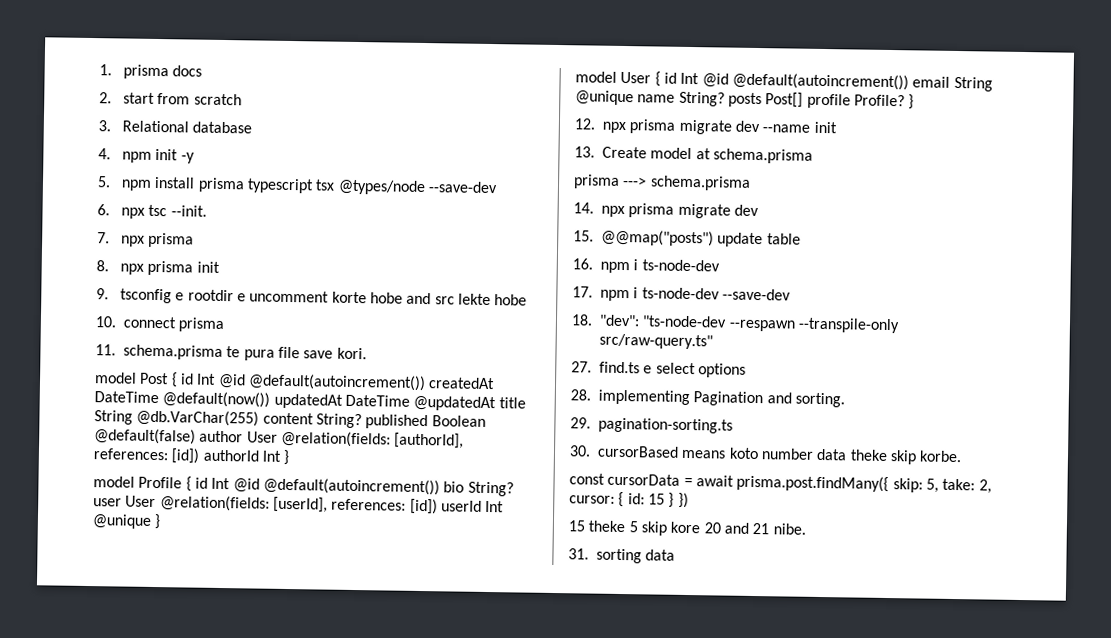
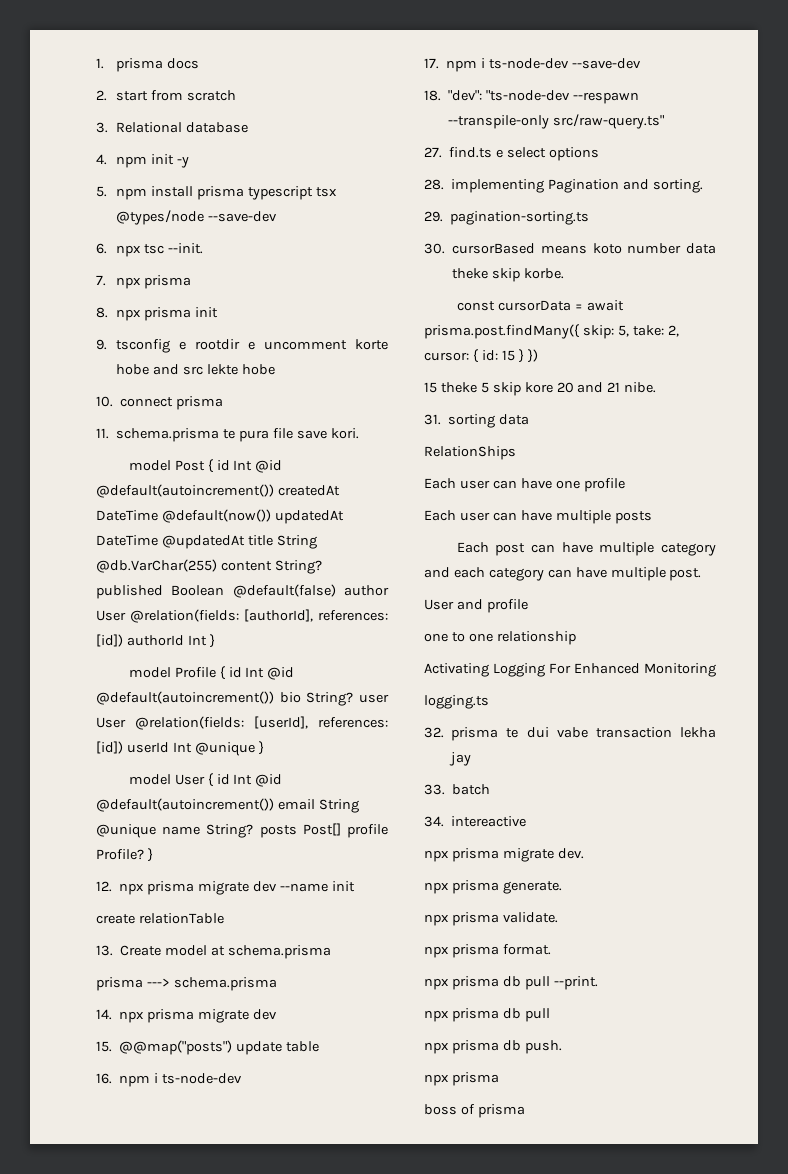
+ create relationTable
+ RelationShips
+ Each user can have one profile
+ Each user can have multiple posts
+ Each post can have multiple category and each category can have multiple post.
+ User and profile
+ one to one relationship
+ Activating Logging For Enhanced Monitoring
+ logging.ts
+ 32. prisma te dui vabe transaction lekha jay
+ 33. batch
+ 34. intereactive
+ npx prisma migrate dev.
+ npx prisma generate.
+ npx prisma validate.
+ npx prisma format.
+ npx prisma db pull --print.
+ npx prisma db pull
+ npx prisma db push.
+ npx prisma
+ boss of prisma

